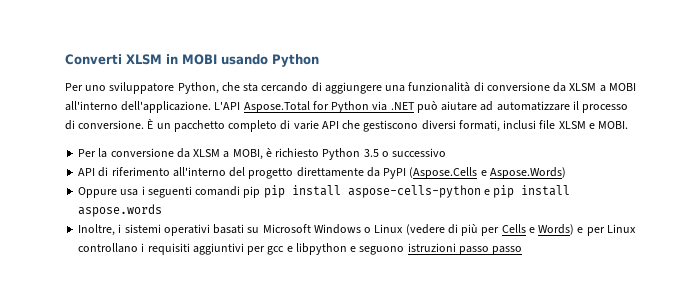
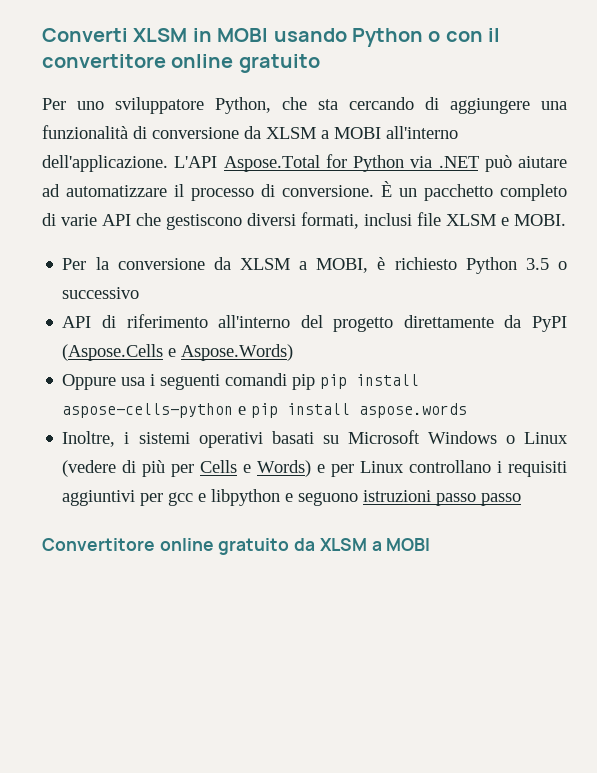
- Converti XLSM in MOBI usando Python
+ Converti XLSM in MOBI usando Python o con il convertitore online gratuito
+ Convertitore online gratuito da XLSM a MOBI

